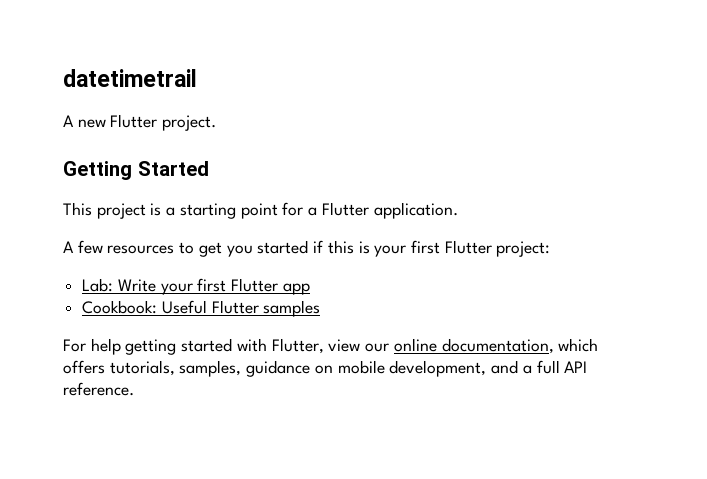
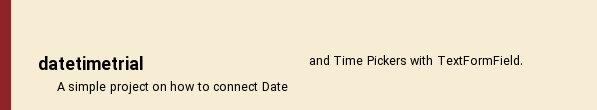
- datetimetrail
- A new Flutter project.
- Getting Started
- This project is a starting point for a Flutter application.
- A few resources to get you started if this is your first Flutter project:
- Lab: Write your first Flutter app
- Cookbook: Useful Flutter samples
- For help getting started with Flutter, view our online documentation, which offers tutorials, samples, guidance on mobile development, and a full API reference.
+ datetimetrial
+ A simple project on how to connect Date and Time Pickers with TextFormField.

